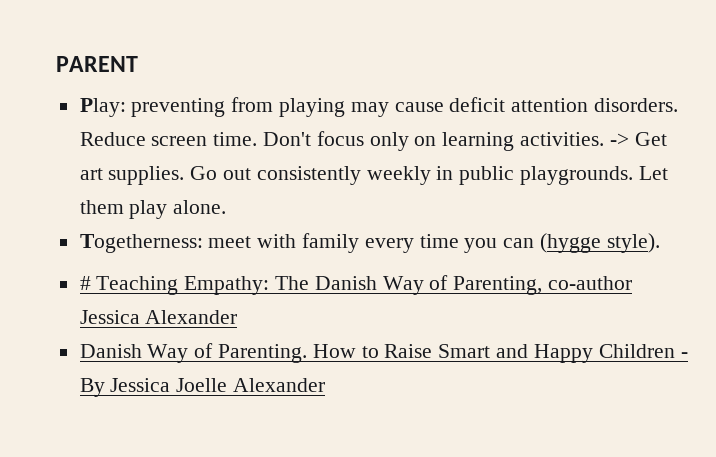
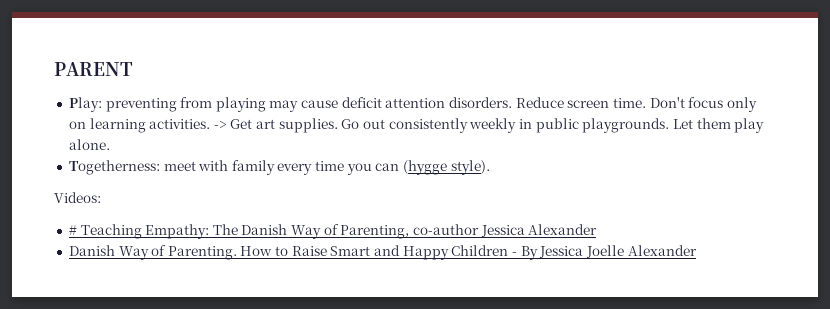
+ Videos:

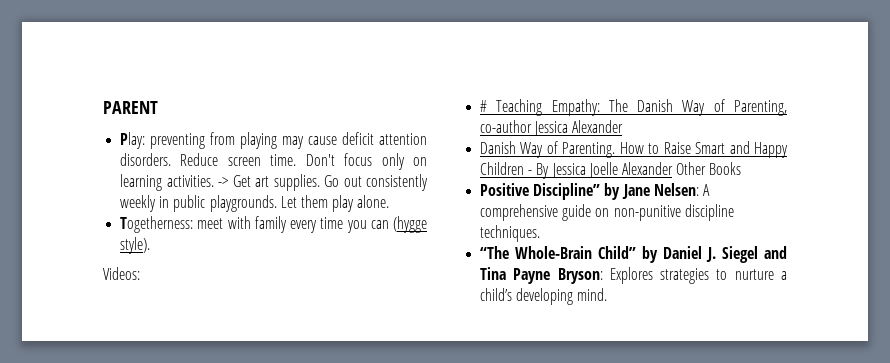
- How to Raise Smart and Happy Children - By Jessica Joelle Alexander
+ How to Raise Smart and Happy Children - By Jessica Joelle Alexander Other Books
+ Positive Discipline” by Jane Nelsen: A comprehensive guide on non-punitive discipline techniques.
+ “The Whole-Brain Child” by Daniel J. Siegel and Tina Payne Bryson: Explores strategies to nurture a child’s developing mind.

